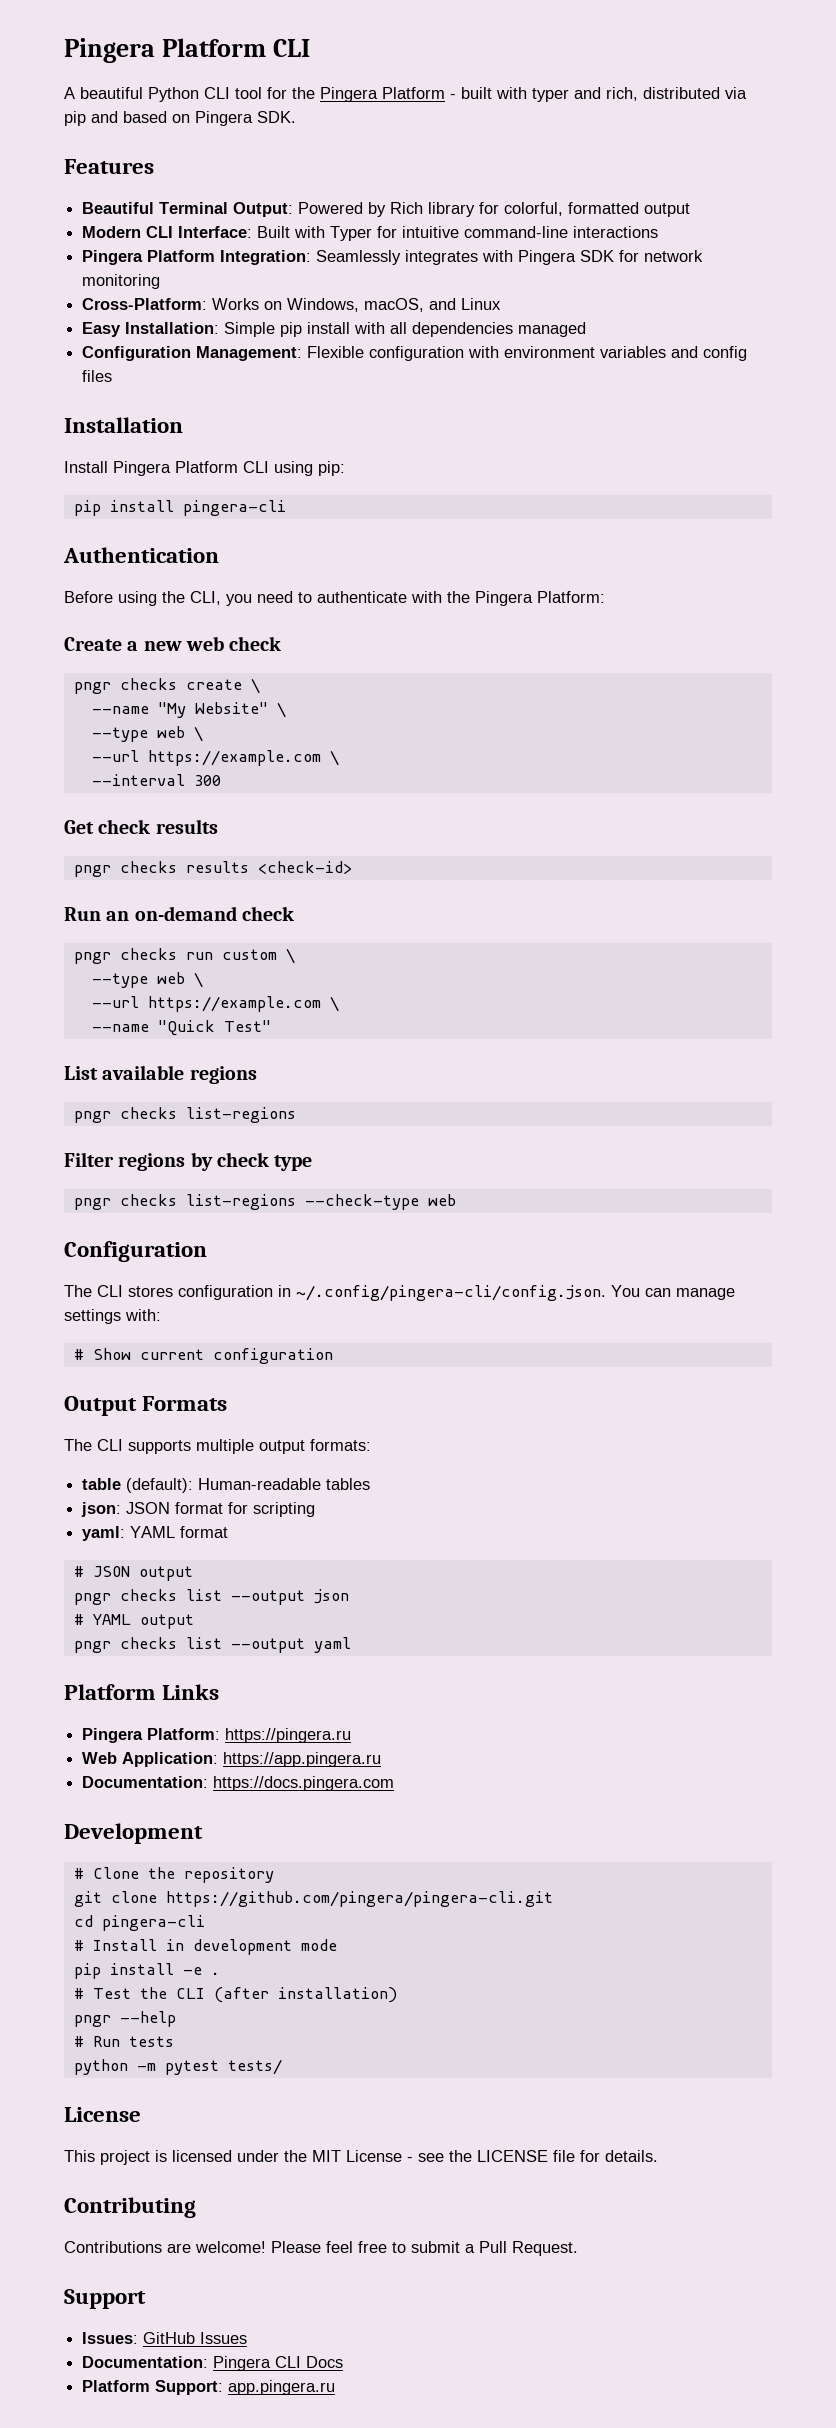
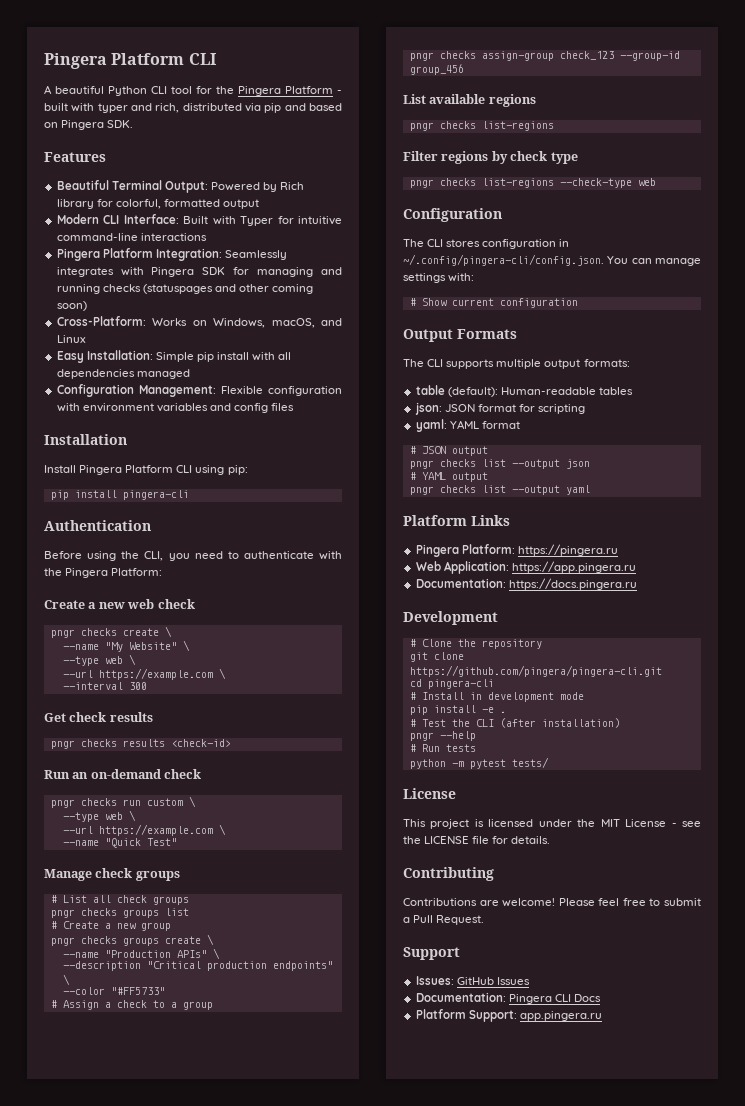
- Pingera Platform Integration: Seamlessly integrates with Pingera SDK for network monitoring
+ Pingera Platform Integration: Seamlessly integrates with Pingera SDK for managing and running checks (statuspages and other coming soon)
+ Manage check groups
+ # List all check groups
+ pngr checks groups list
+ # Create a new group
+ pngr checks groups create \
+ --name "Production APIs" \
+ --description "Critical production endpoints" \
+ --color "#FF5733"
+ # Assign a check to a group
+ pngr checks assign-group check_123 --group-id group_456
- Documentation: https://docs.pingera.com
+ Documentation: https://docs.pingera.ru

